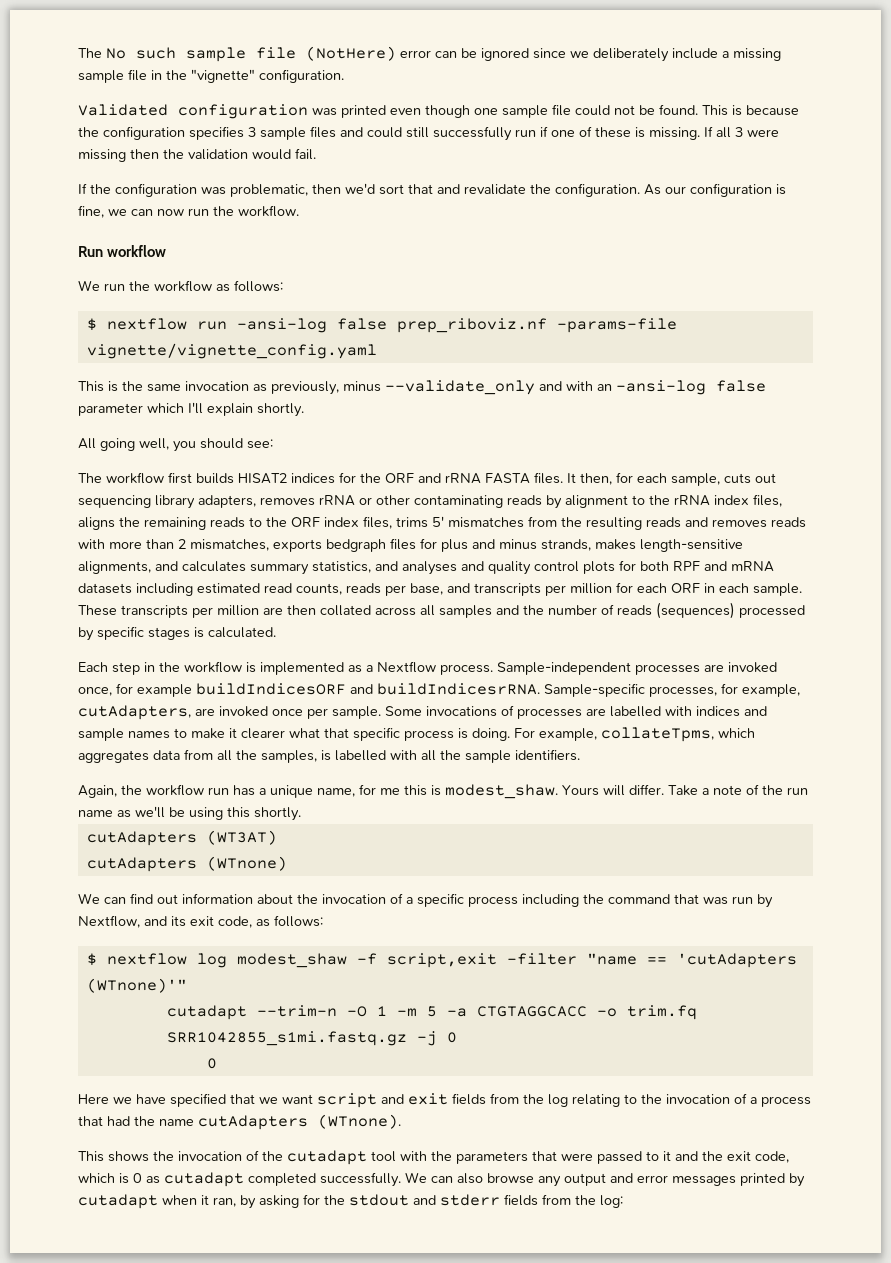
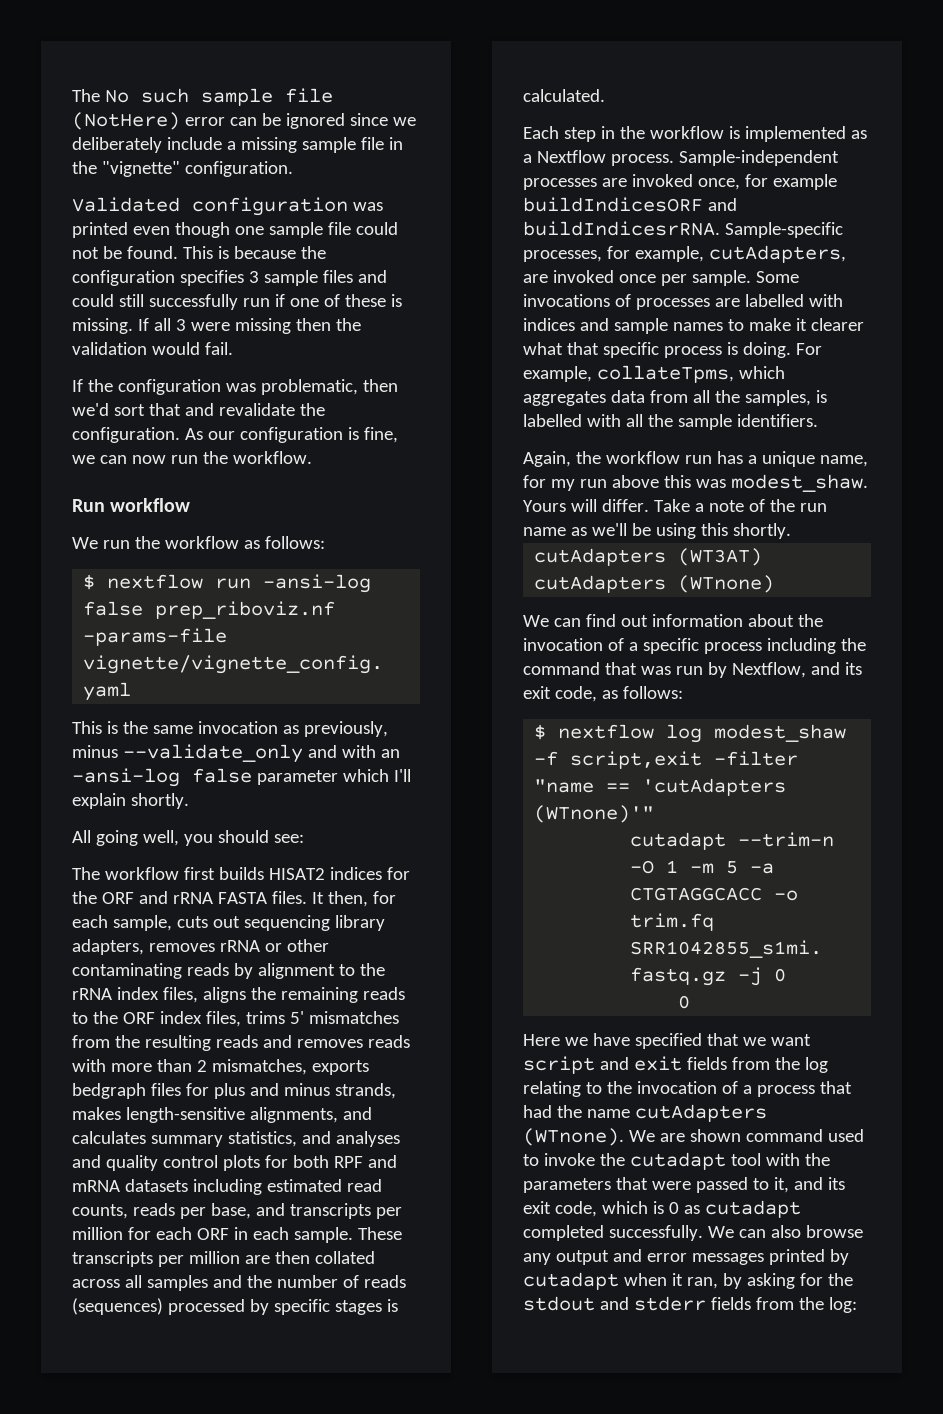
- Again, the workflow run has a unique name, for me this is modest_shaw.
+ Again, the workflow run has a unique name, for my run above this was modest_shaw.
- Here we have specified that we want script and exit fields from the log relating to the invocation of a process that had the name cutAdapters (WTnone).
- This shows the invocation of the cutadapt tool with the parameters that were passed to it and the exit code, which is 0 as cutadapt completed successfully.
+ Here we have specified that we want script and exit fields from the log relating to the invocation of a process that had the name cutAdapters (WTnone). We are shown command used to invoke the cutadapt tool with the parameters that were passed to it, and its exit code, which is 0 as cutadapt completed successfully.

